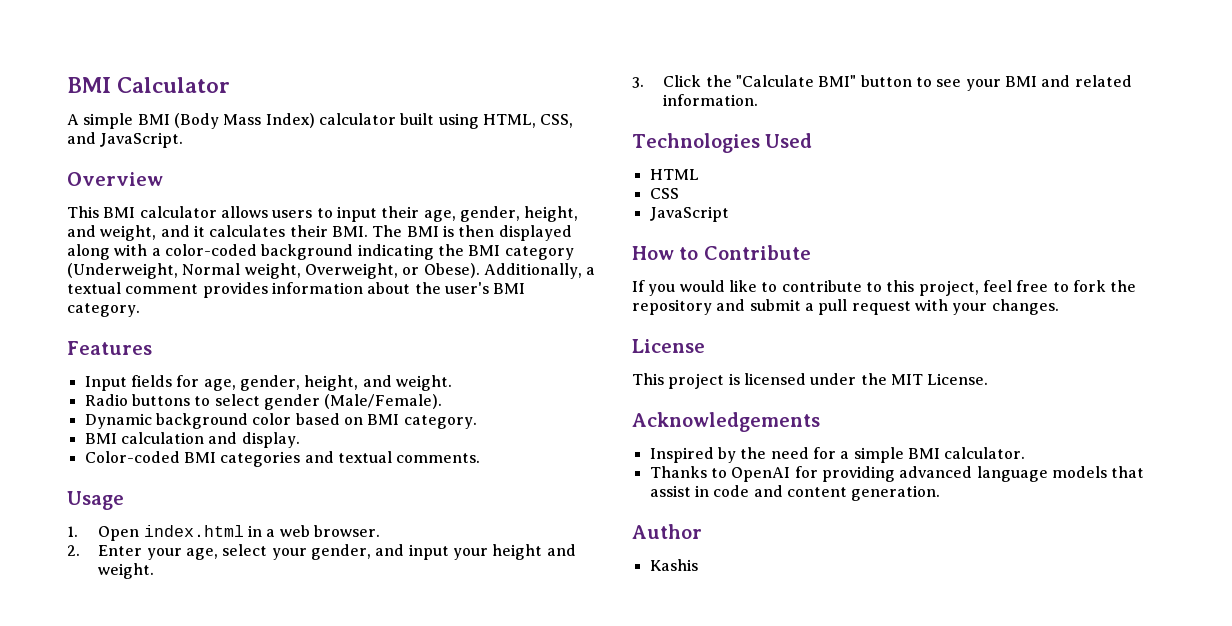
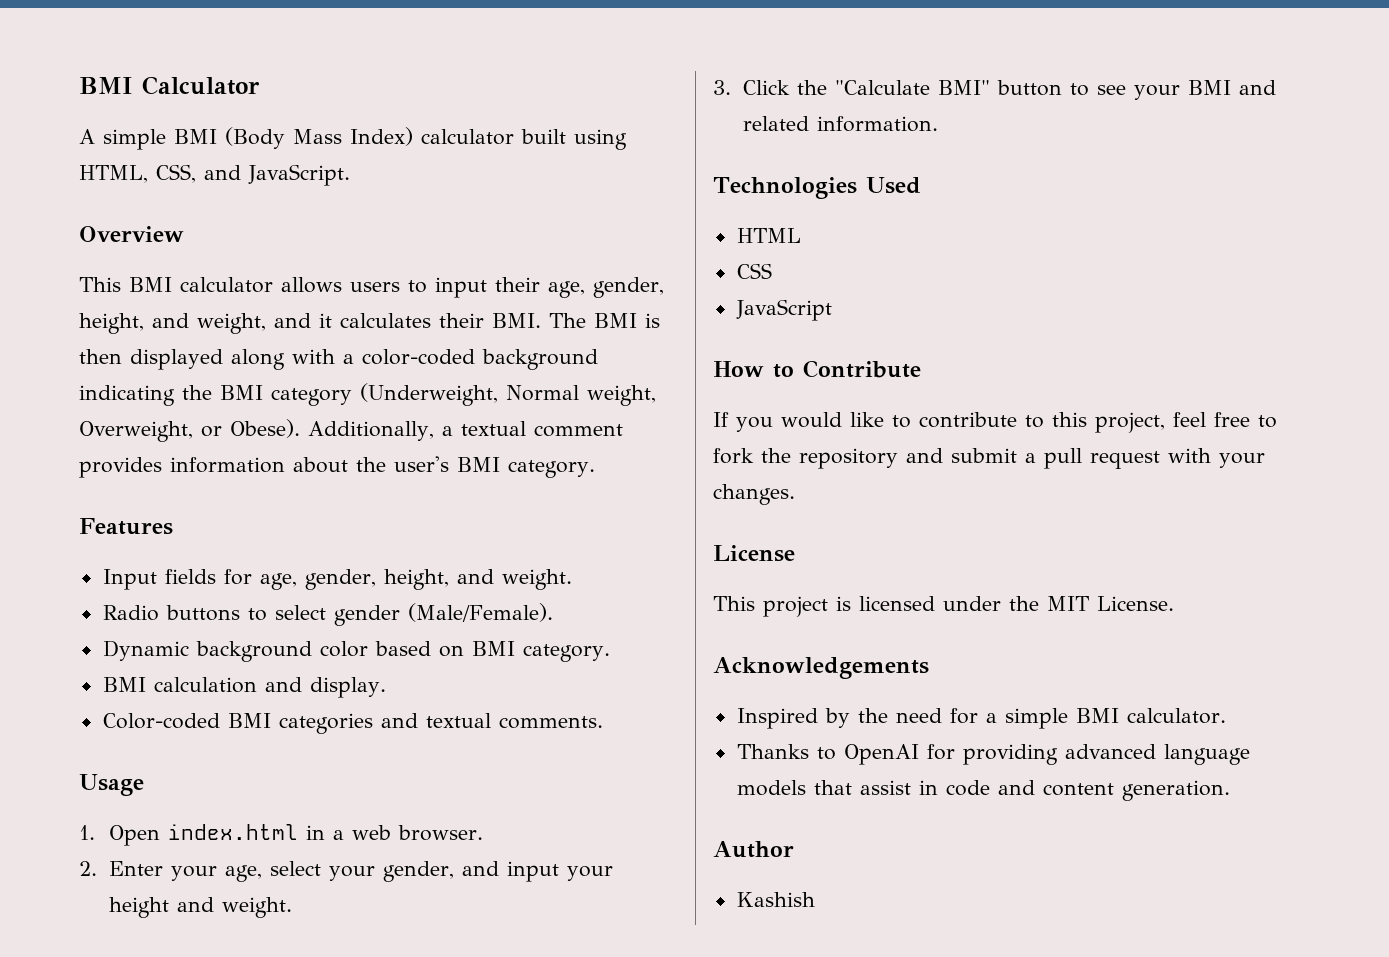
- Kashis
+ Kashish

